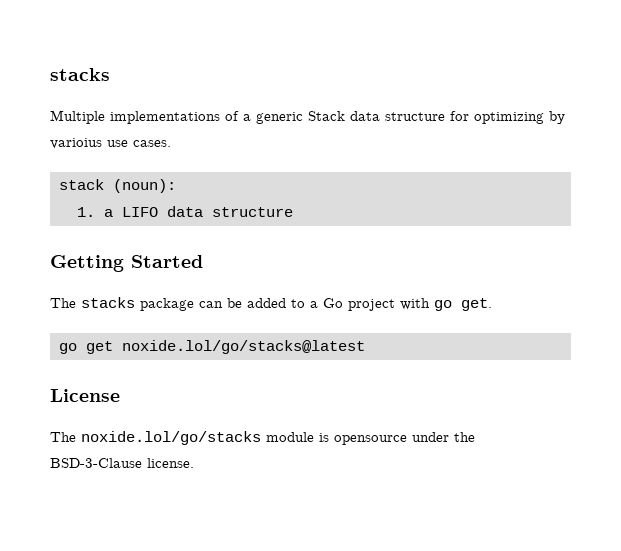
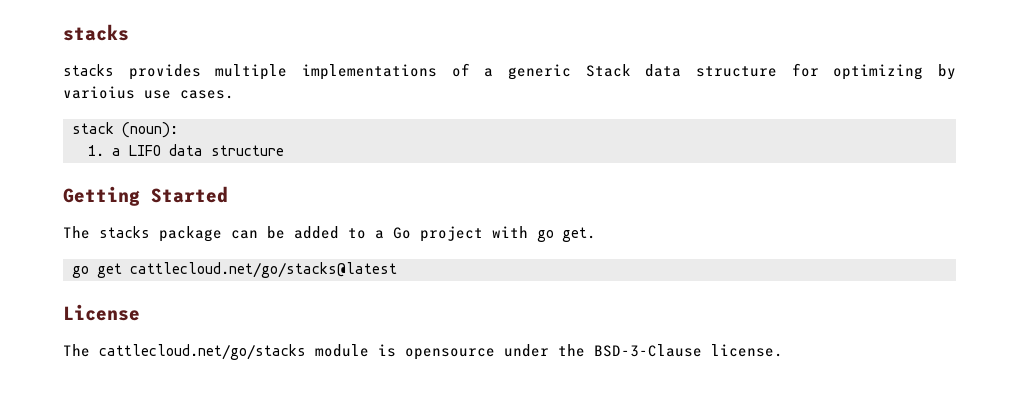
- Multiple implementations of a generic Stack data structure for optimizing by varioius use cases.
+ stacks provides multiple implementations of a generic Stack data structure for optimizing by varioius use cases.
- go get noxide.lol/go/stacks@latest
+ go get cattlecloud.net/go/stacks@latest
- The noxide.lol/go/stacks module is opensource under the BSD-3-Clause license.
+ The cattlecloud.net/go/stacks module is opensource under the BSD-3-Clause license.

